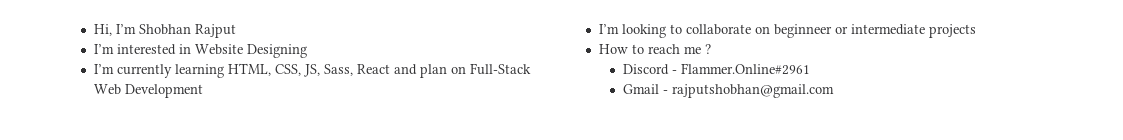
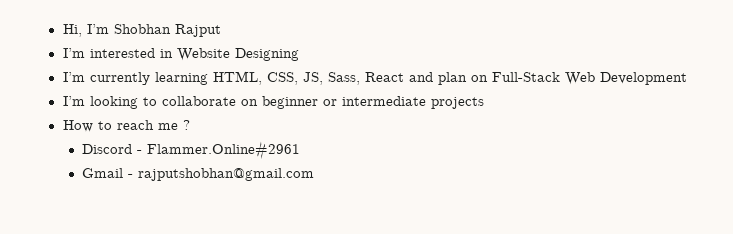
- I’m looking to collaborate on beginneer or intermediate projects
+ I’m looking to collaborate on beginner or intermediate projects

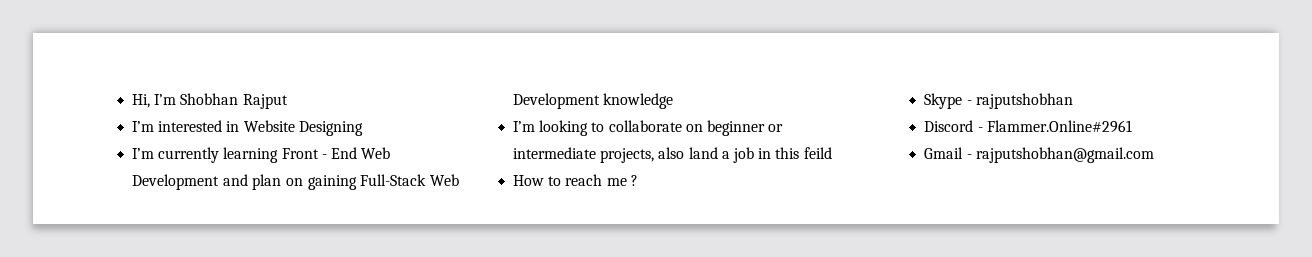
- I’m currently learning HTML, CSS, JS, Sass, React and plan on Full-Stack Web Development
+ I’m currently learning Front - End Web Development and plan on gaining Full-Stack Web Development knowledge
- I’m looking to collaborate on beginner or intermediate projects
+ I’m looking to collaborate on beginner or intermediate projects, also land a job in this feild
+ Skype - rajputshobhan

